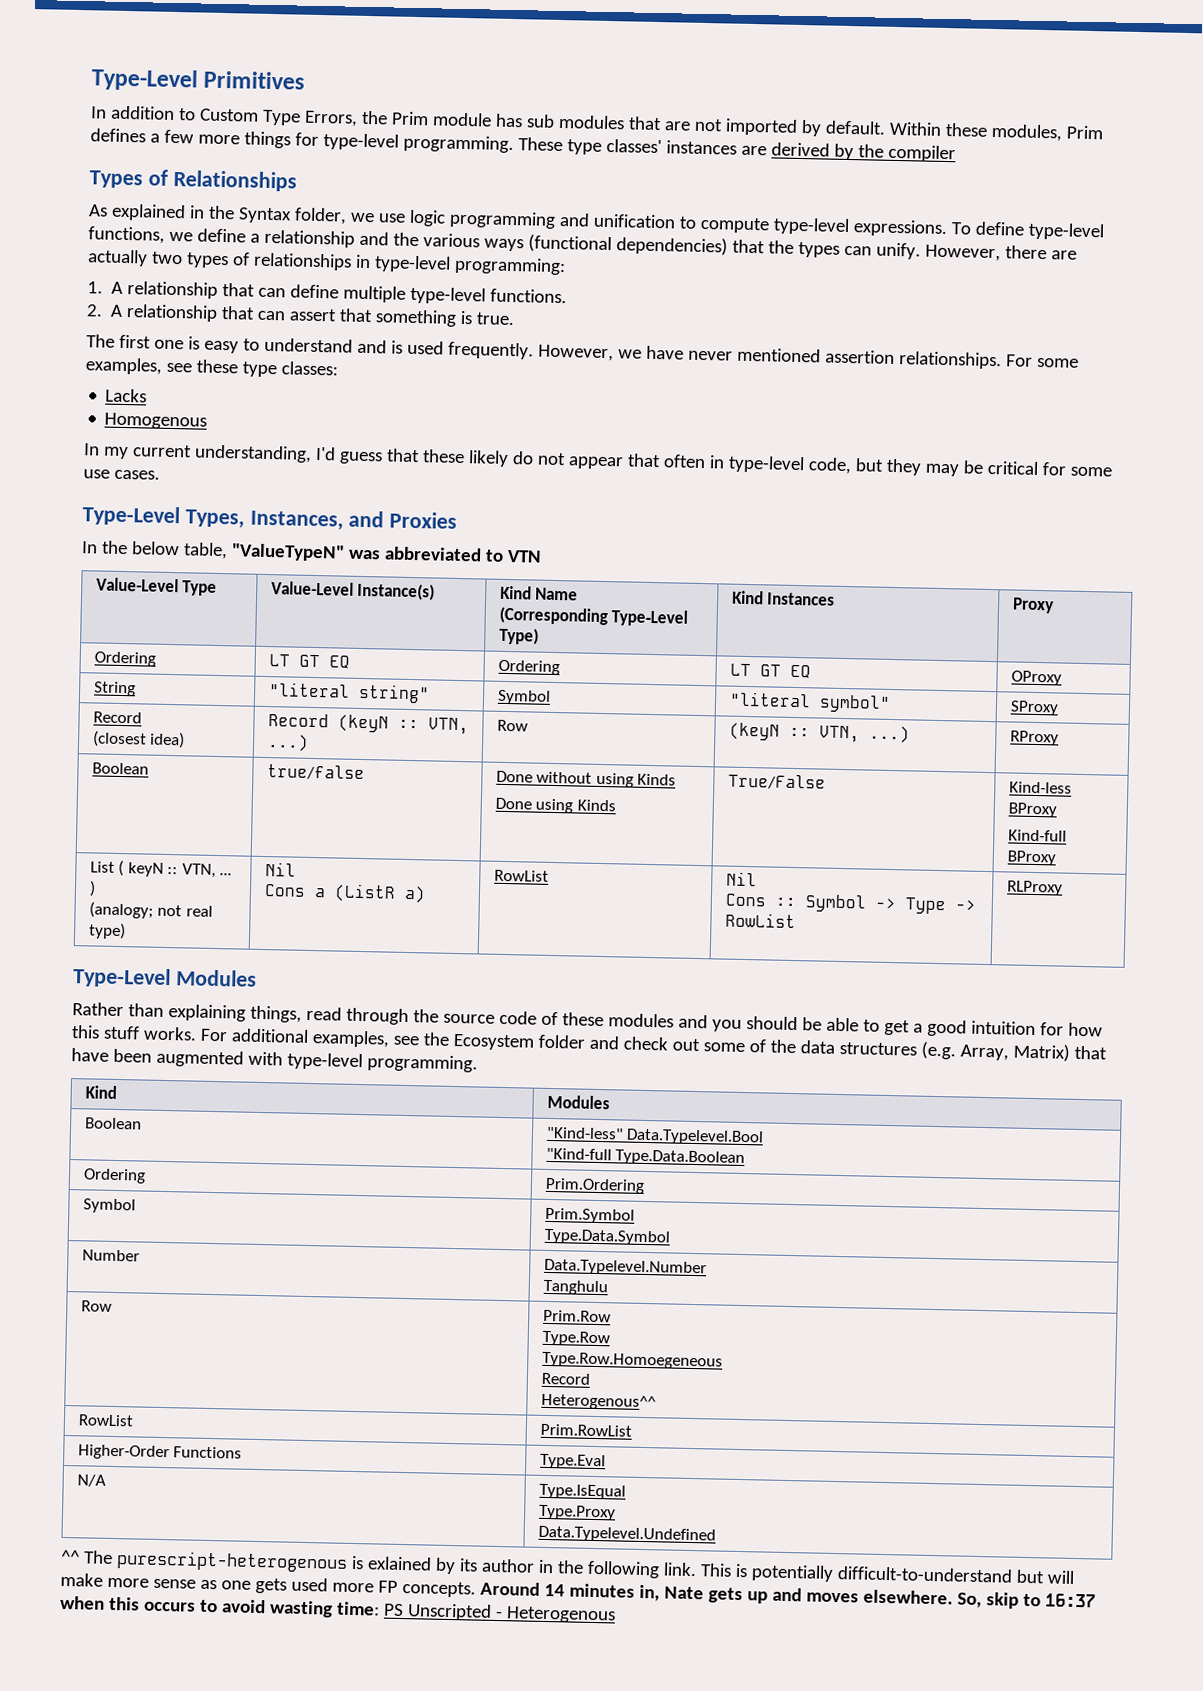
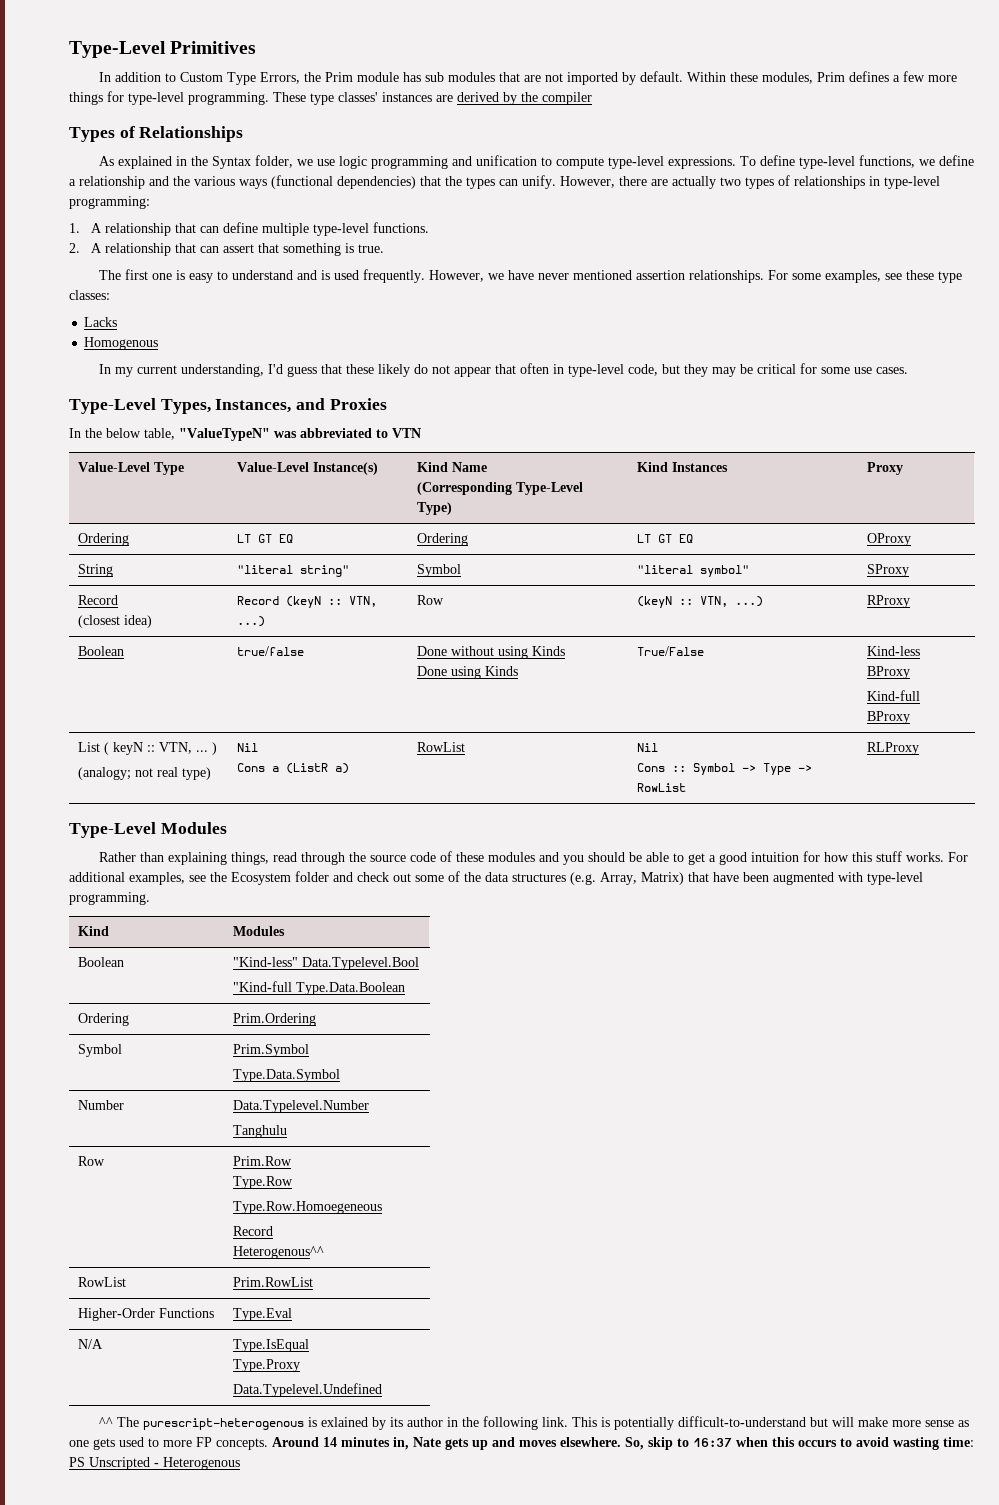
- This is potentially difficult-to-understand but will make more sense as one gets used more FP concepts.
+ This is potentially difficult-to-understand but will make more sense as one gets used to more FP concepts.

